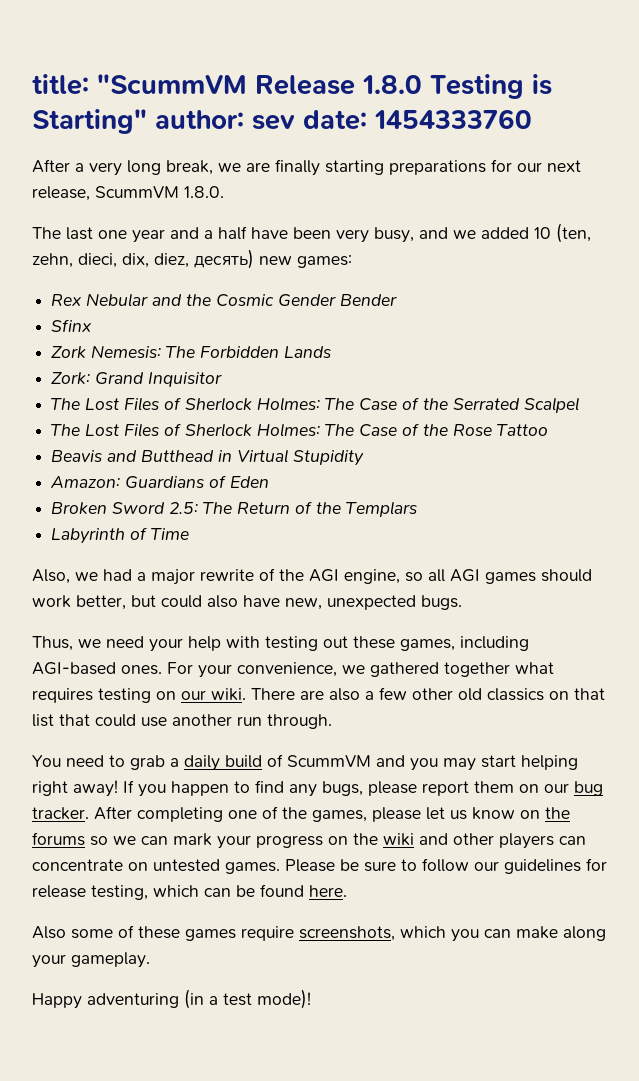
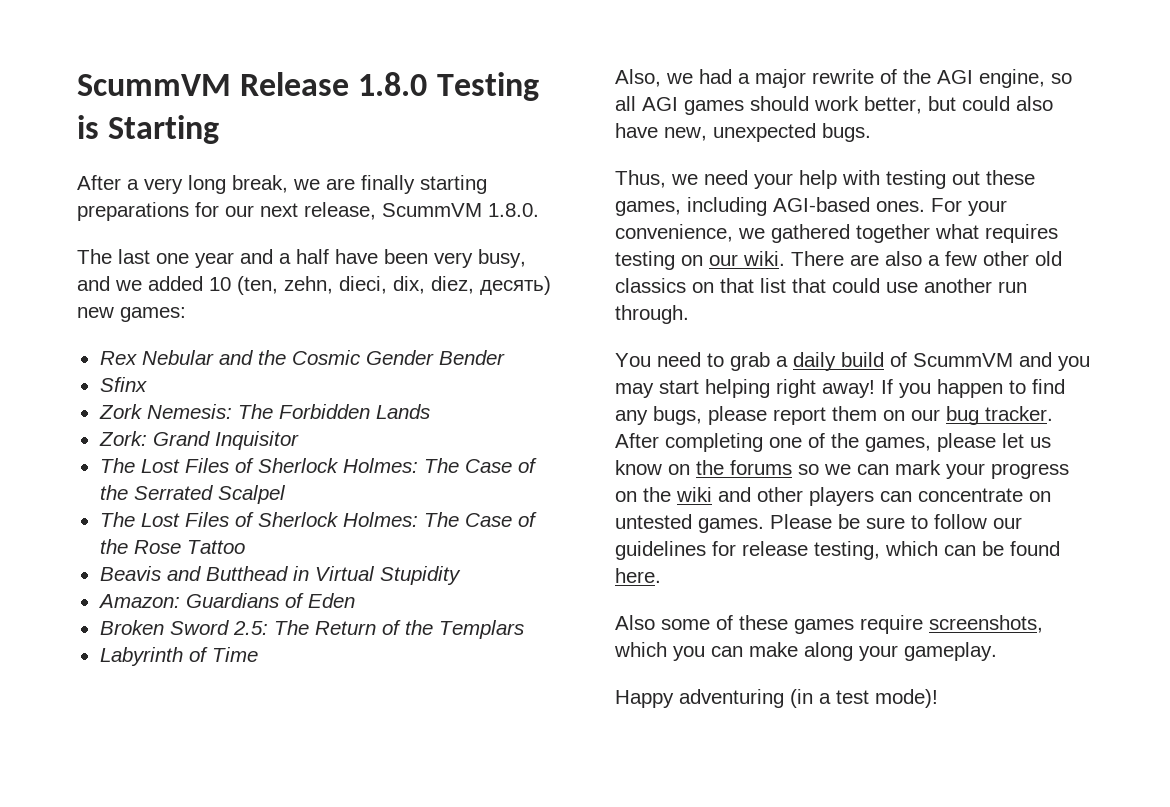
- title: "ScummVM Release 1.8.0 Testing is Starting" author: sev date: 1454333760
+ ScummVM Release 1.8.0 Testing is Starting

